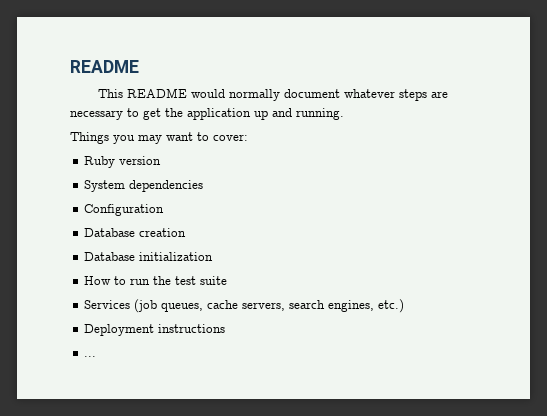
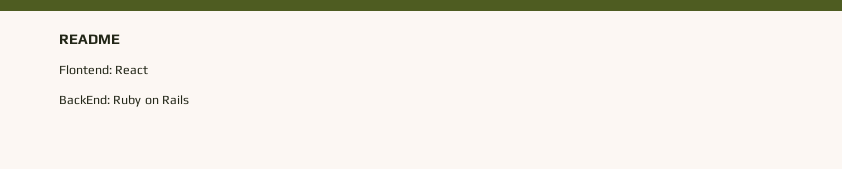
- This README would normally document whatever steps are necessary to get the application up and running.
- Things you may want to cover:
- Ruby version
- System dependencies
- Configuration
- Database creation
- Database initialization
- How to run the test suite
- Services (job queues, cache servers, search engines, etc.)
- Deployment instructions
- ...
+ Flontend: React
+ BackEnd: Ruby on Rails

